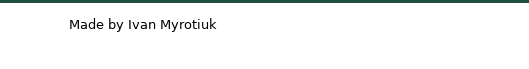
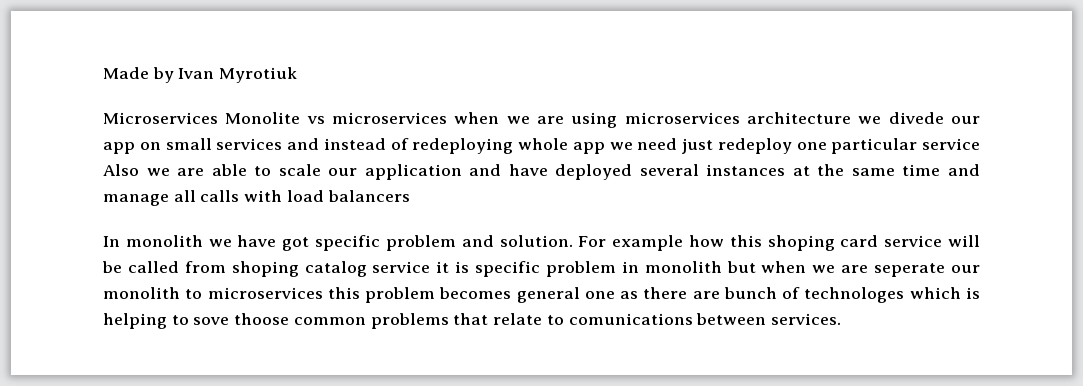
+ Microservices Monolite vs microservices when we are using microservices architecture we divede our app on small services and instead of redeploying whole app we need just redeploy one particular service Also we are able to scale our application and have deployed several instances at the same time and manage all calls with load balancers
+ In monolith we have got specific problem and solution. For example how this shoping card service will be called from shoping catalog service it is specific problem in monolith but when we are seperate our monolith to microservices this problem becomes general one as there are bunch of technologes which is helping to sove thoose common problems that relate to comunications between services.

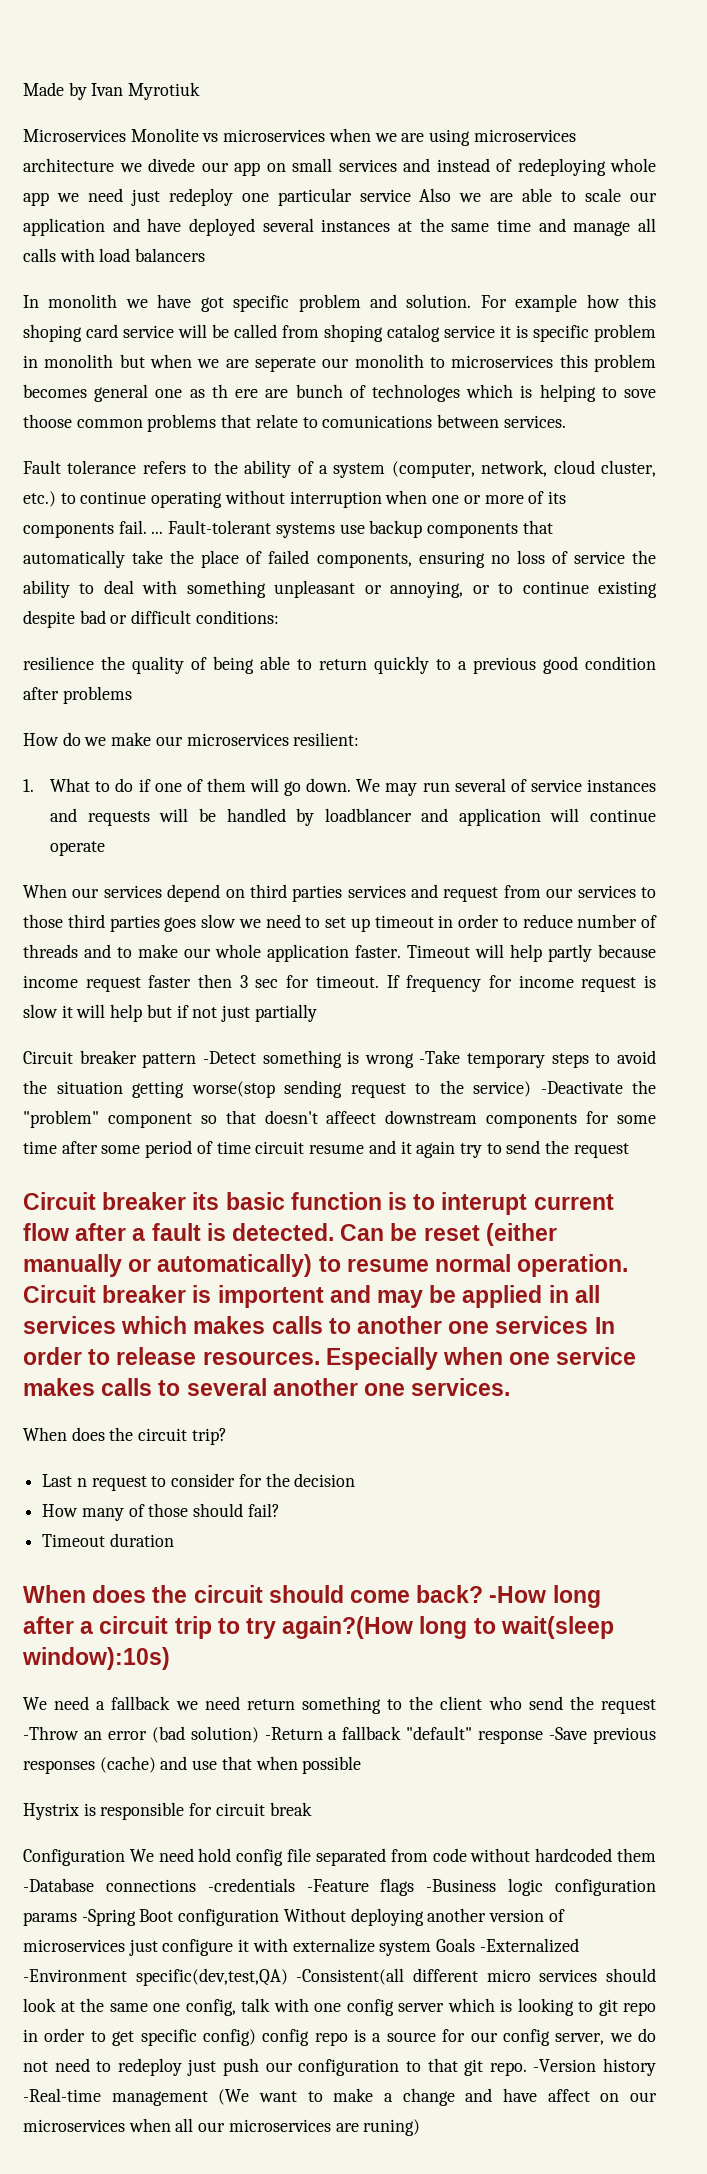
- For example how this shoping card service will be called from shoping catalog service it is specific problem in monolith but when we are seperate our monolith to microservices this problem becomes general one as there are bunch of technologes which is helping to sove thoose common problems that relate to comunications between services.
+ For example how this shoping card service will be called from shoping catalog service it is specific problem in monolith but when we are seperate our monolith to microservices this problem becomes general one as th ere are bunch of technologes which is helping to sove thoose common problems that relate to comunications between services.
+ Fault tolerance refers to the ability of a system (computer, network, cloud cluster, etc.) to continue operating without interruption when one or more of its components fail. ... Fault-tolerant systems use backup components that automatically take the place of failed components, ensuring no loss of service the ability to deal with something unpleasant or annoying, or to continue existing despite bad or difficult conditions:
+ resilience the quality of being able to return quickly to a previous good condition after problems
+ How do we make our microservices resilient:
+ 1. What to do if one of them will go down. We may run several of service instances and requests will be handled by loadblancer and application will continue operate
+ When our services depend on third parties services and request from our services to those third parties goes slow we need to set up timeout in order to reduce number of threads and to make our whole application faster. Timeout will help partly because income request faster then 3 sec for timeout. If frequency for income request is slow it will help but if not just partially
+ Circuit breaker pattern -Detect something is wrong -Take temporary steps to avoid the situation getting worse(stop sending request to the service) -Deactivate the "problem" component so that doesn't affeect downstream components for some time after some period of time circuit resume and it again try to send the request
+ Circuit breaker its basic function is to interupt current flow after a fault is detected. Can be reset (either manually or automatically) to resume normal operation. Circuit breaker is importent and may be applied in all services which makes calls to another one services In order to release resources. Especially when one service makes calls to several another one services.
+ When does the circuit trip?
+ Last n request to consider for the decision
+ How many of those should fail?
+ Timeout duration
+ When does the circuit should come back? -How long after a circuit trip to try again?(How long to wait(sleep window):10s)
+ We need a fallback we need return something to the client who send the request -Throw an error (bad solution) -Return a fallback "default" response -Save previous responses (cache) and use that when possible
+ Hystrix is responsible for circuit break
+ Configuration We need hold config file separated from code without hardcoded them -Database connections -credentials -Feature flags -Business logic configuration params -Spring Boot configuration Without deploying another version of microservices just configure it with externalize system Goals -Externalized -Environment specific(dev,test,QA) -Consistent(all different micro services should look at the same one config, talk with one config server which is looking to git repo in order to get specific config) config repo is a source for our config server, we do not need to redeploy just push our configuration to that git repo. -Version history -Real-time management (We want to make a change and have affect on our microservices when all our microservices are runing)

